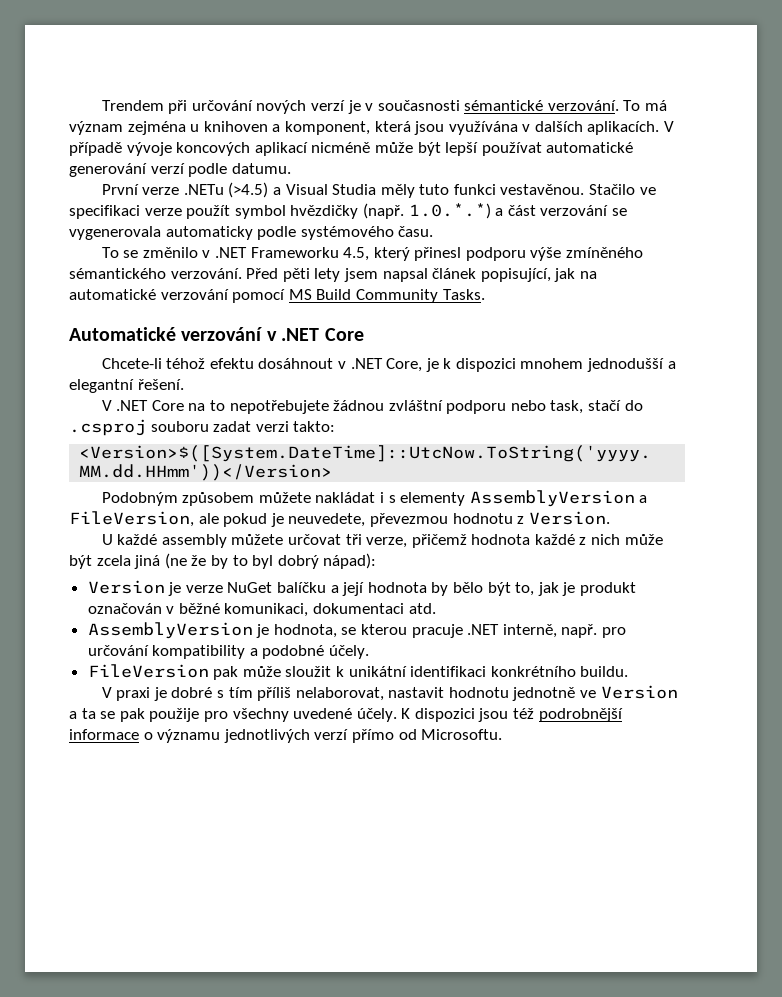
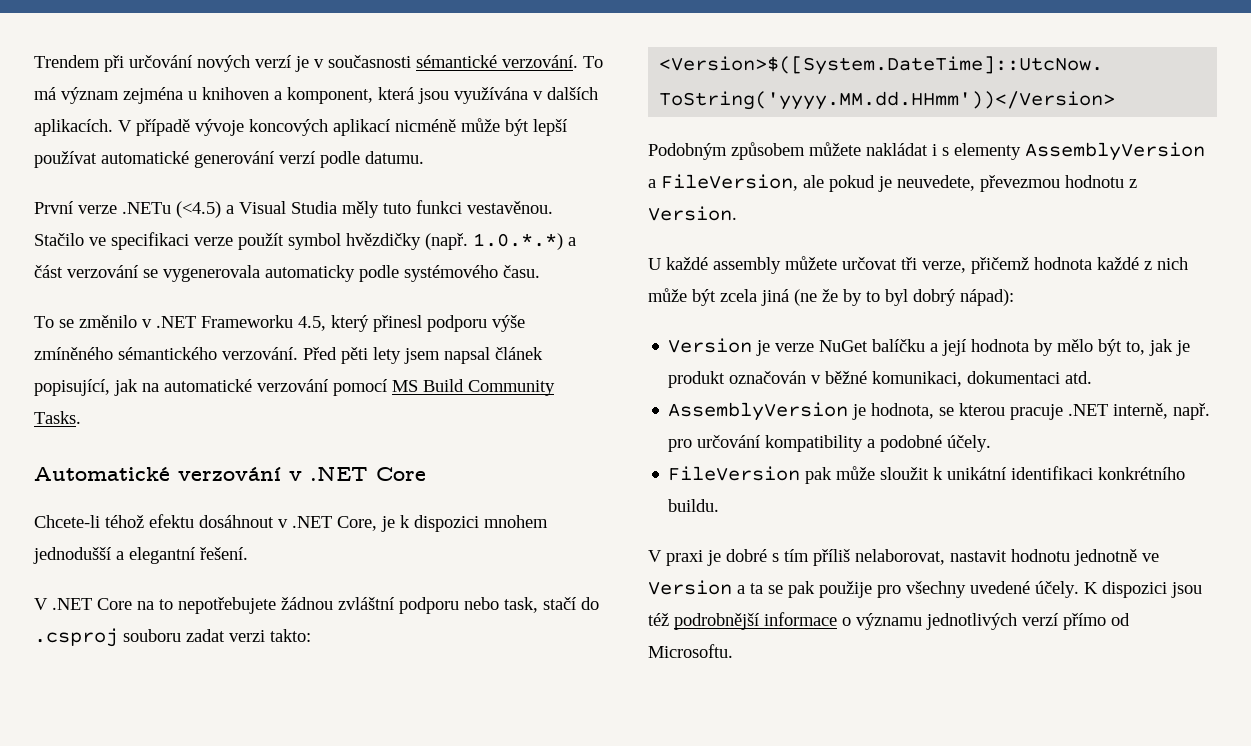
- První verze .NETu (>4.5) a Visual Studia měly tuto funkci vestavěnou.
+ První verze .NETu (<4.5) a Visual Studia měly tuto funkci vestavěnou.
- Version je verze NuGet balíčku a její hodnota by bělo být to, jak je produkt označován v běžné komunikaci, dokumentaci atd.
+ Version je verze NuGet balíčku a její hodnota by mělo být to, jak je produkt označován v běžné komunikaci, dokumentaci atd.

